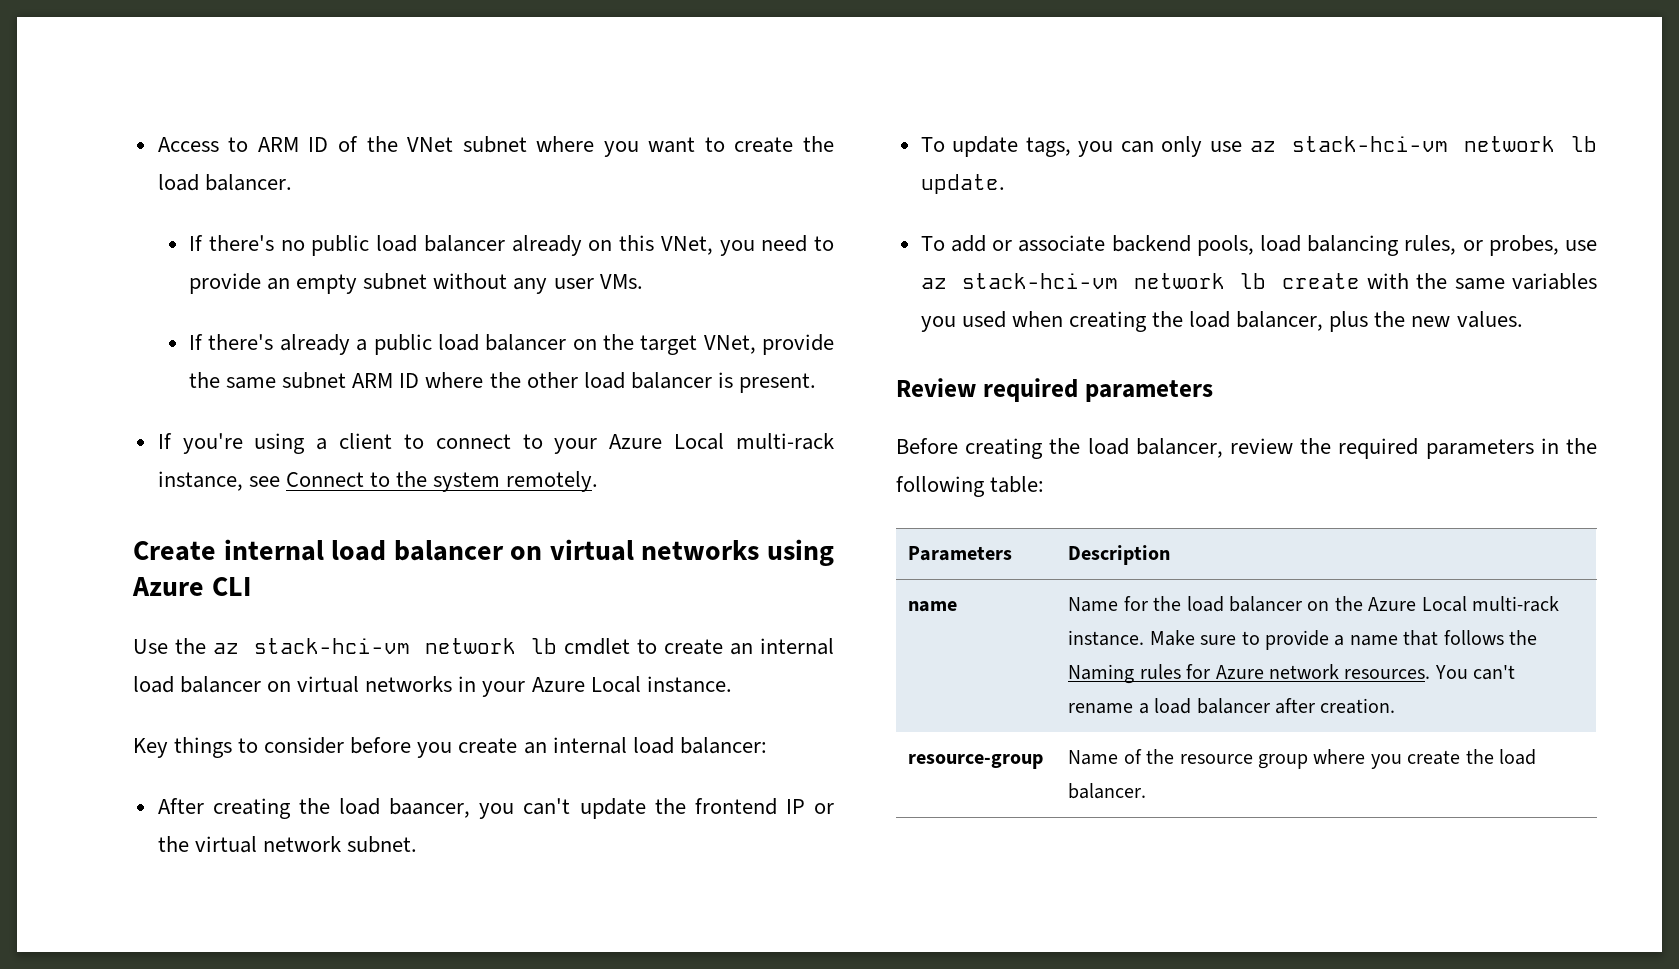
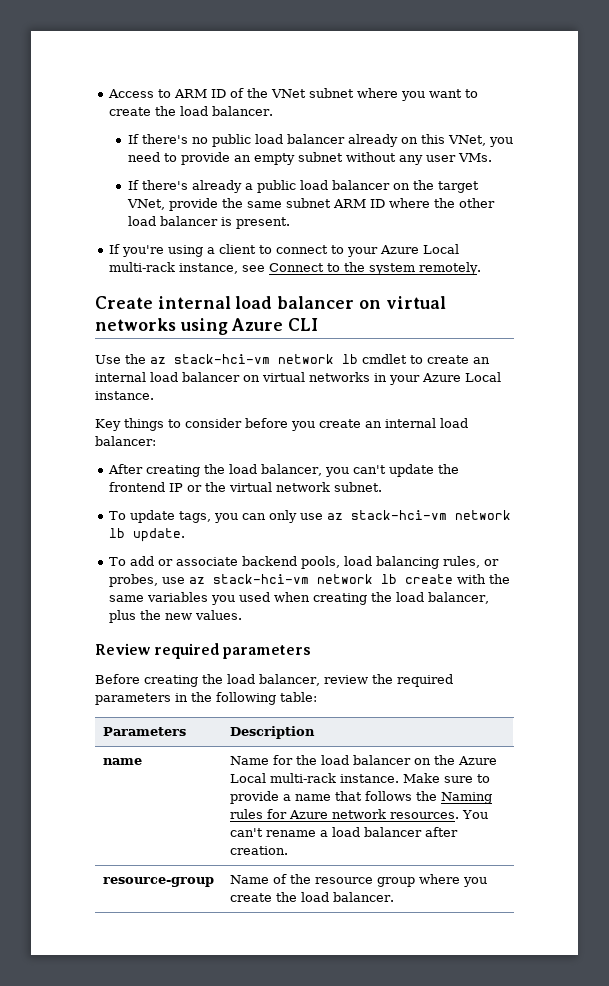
- After creating the load baancer, you can't update the frontend IP or the virtual network subnet.
+ After creating the load balancer, you can't update the frontend IP or the virtual network subnet.

